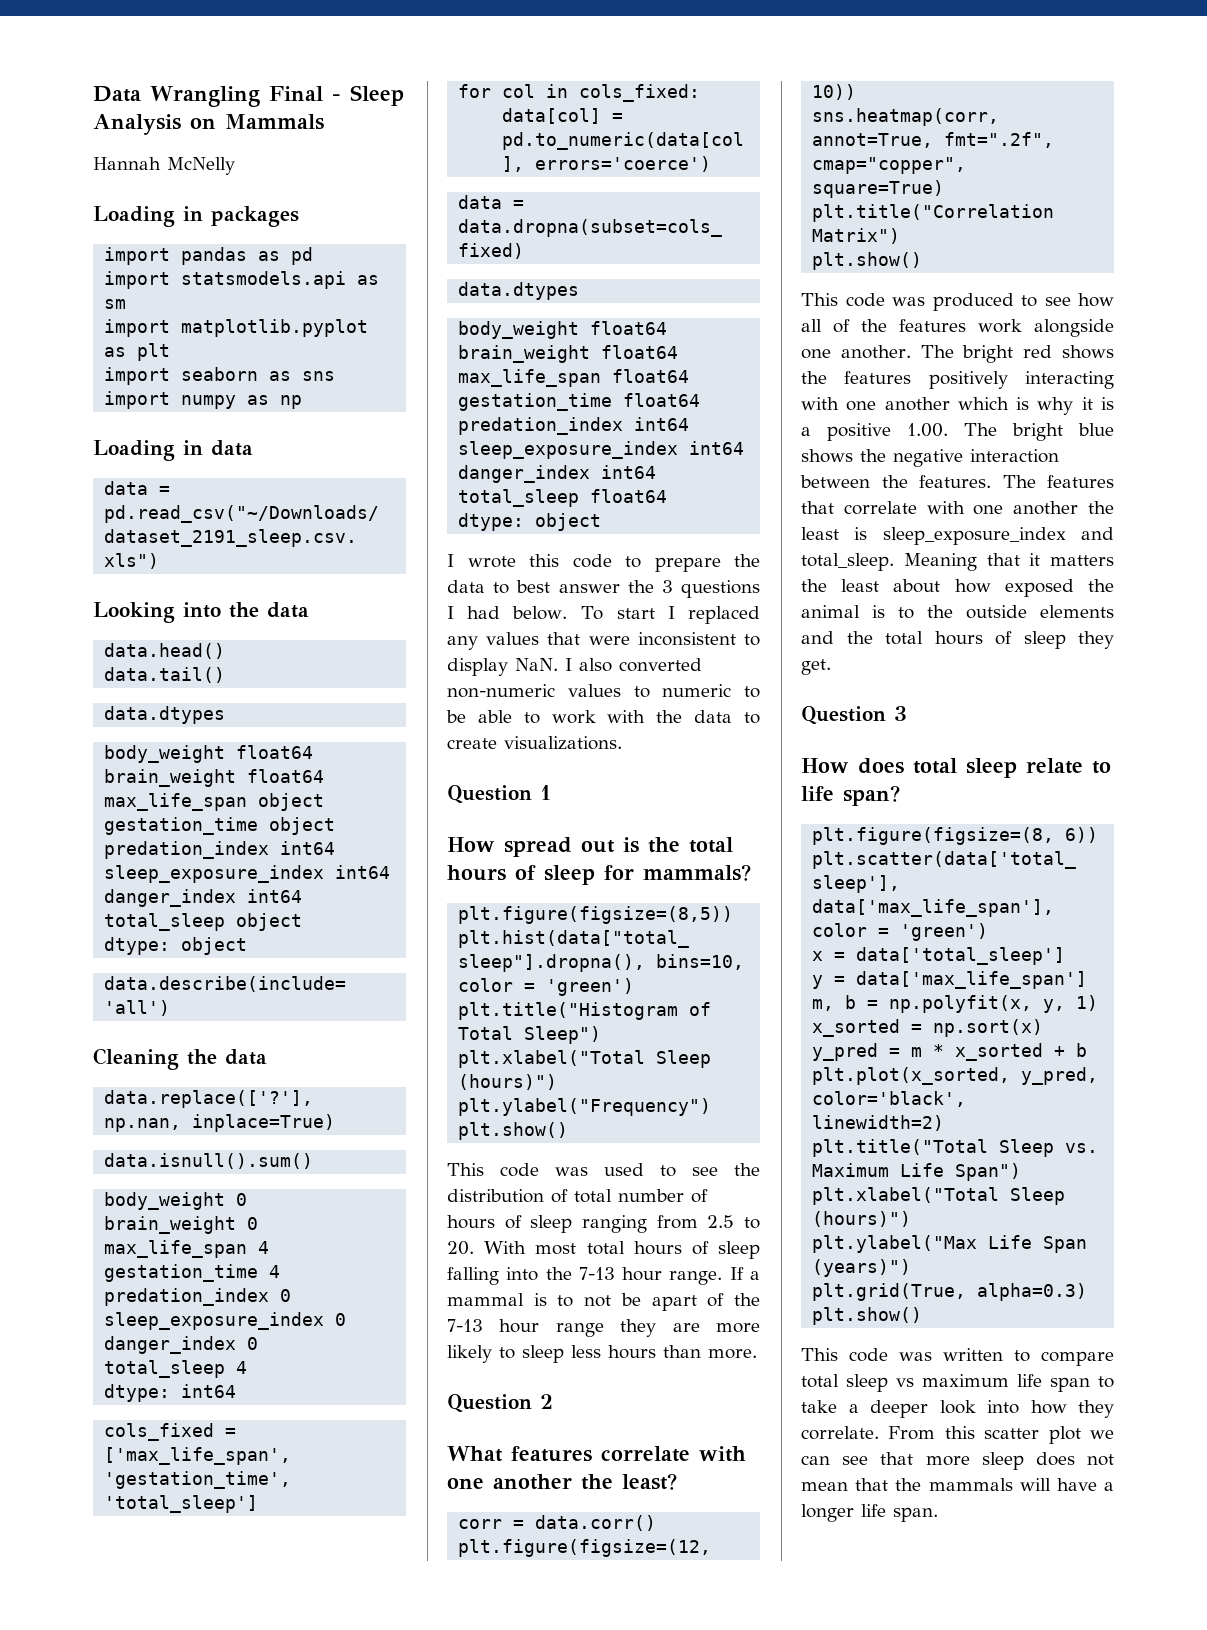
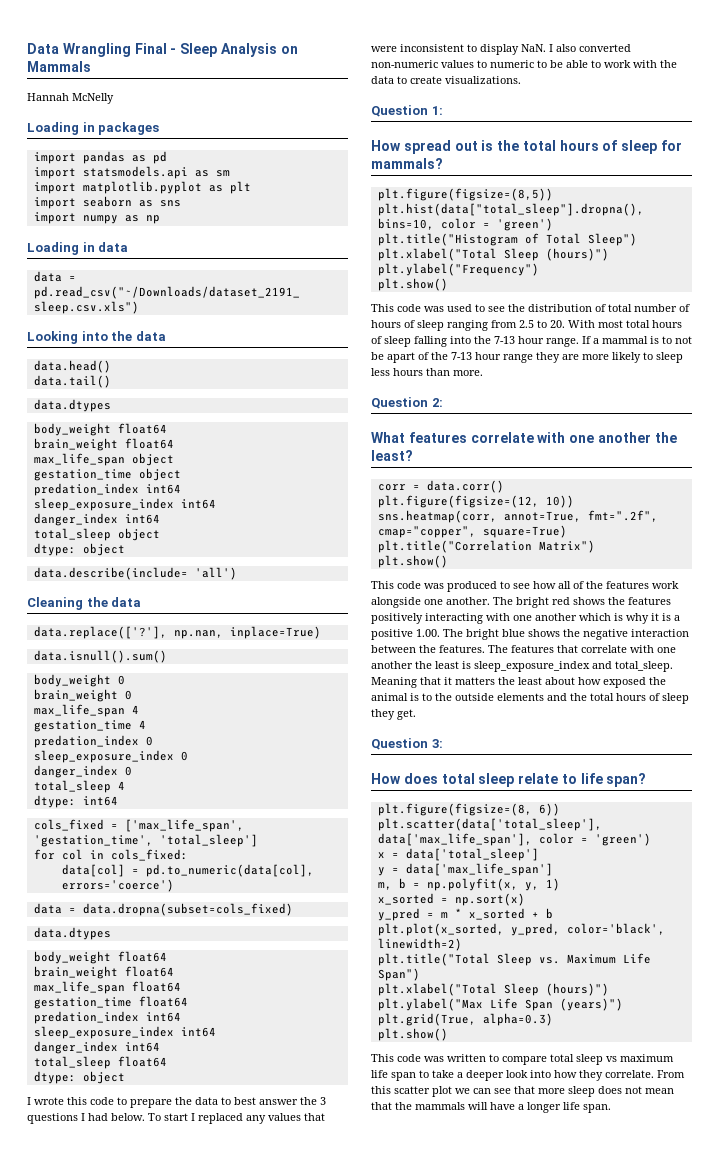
- Question 1
+ Question 1:
- Question 2
+ Question 2:
- Question 3
+ Question 3:

